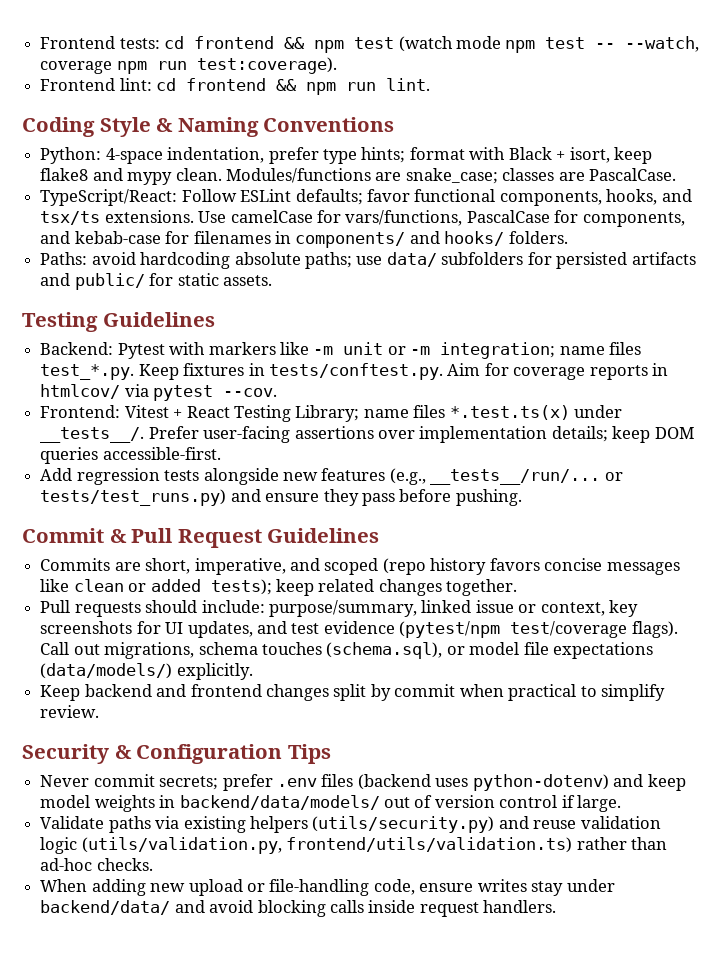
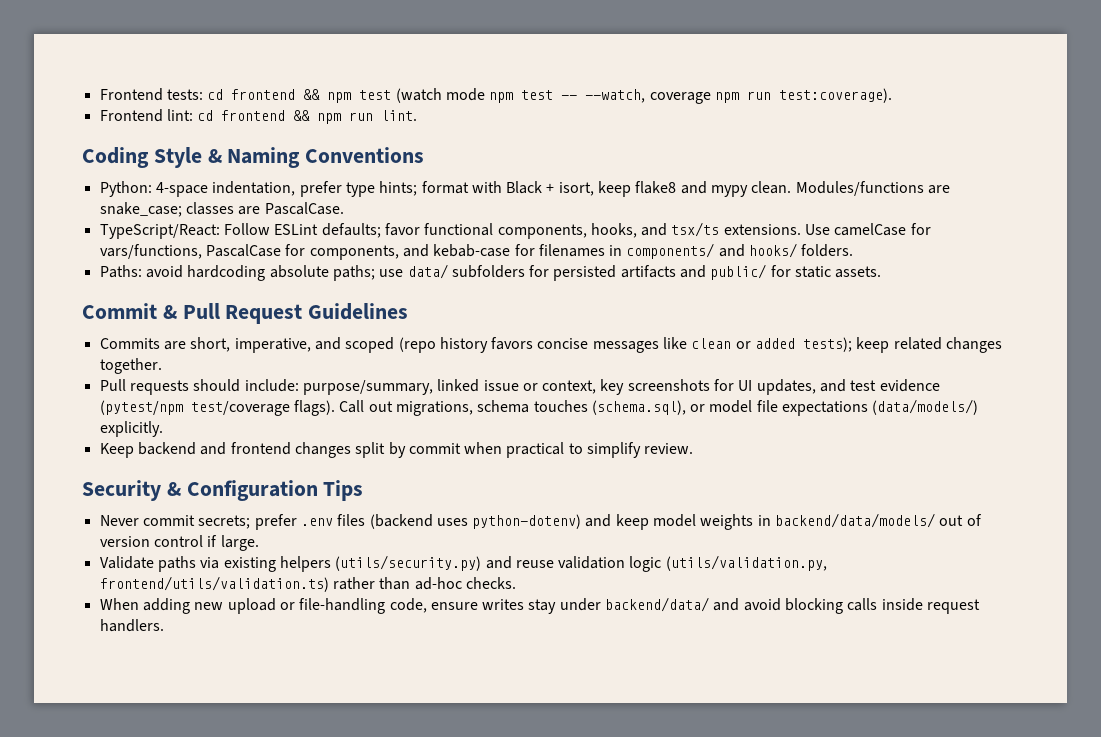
- Testing Guidelines
- Backend: Pytest with markers like -m unit or -m integration; name files test_*.py. Keep fixtures in tests/conftest.py. Aim for coverage reports in htmlcov/ via pytest --cov.
- Frontend: Vitest + React Testing Library; name files *.test.ts(x) under __tests__/. Prefer user-facing assertions over implementation details; keep DOM queries accessible-first.
- Add regression tests alongside new features (e.g., __tests__/run/... or tests/test_runs.py) and ensure they pass before pushing.

